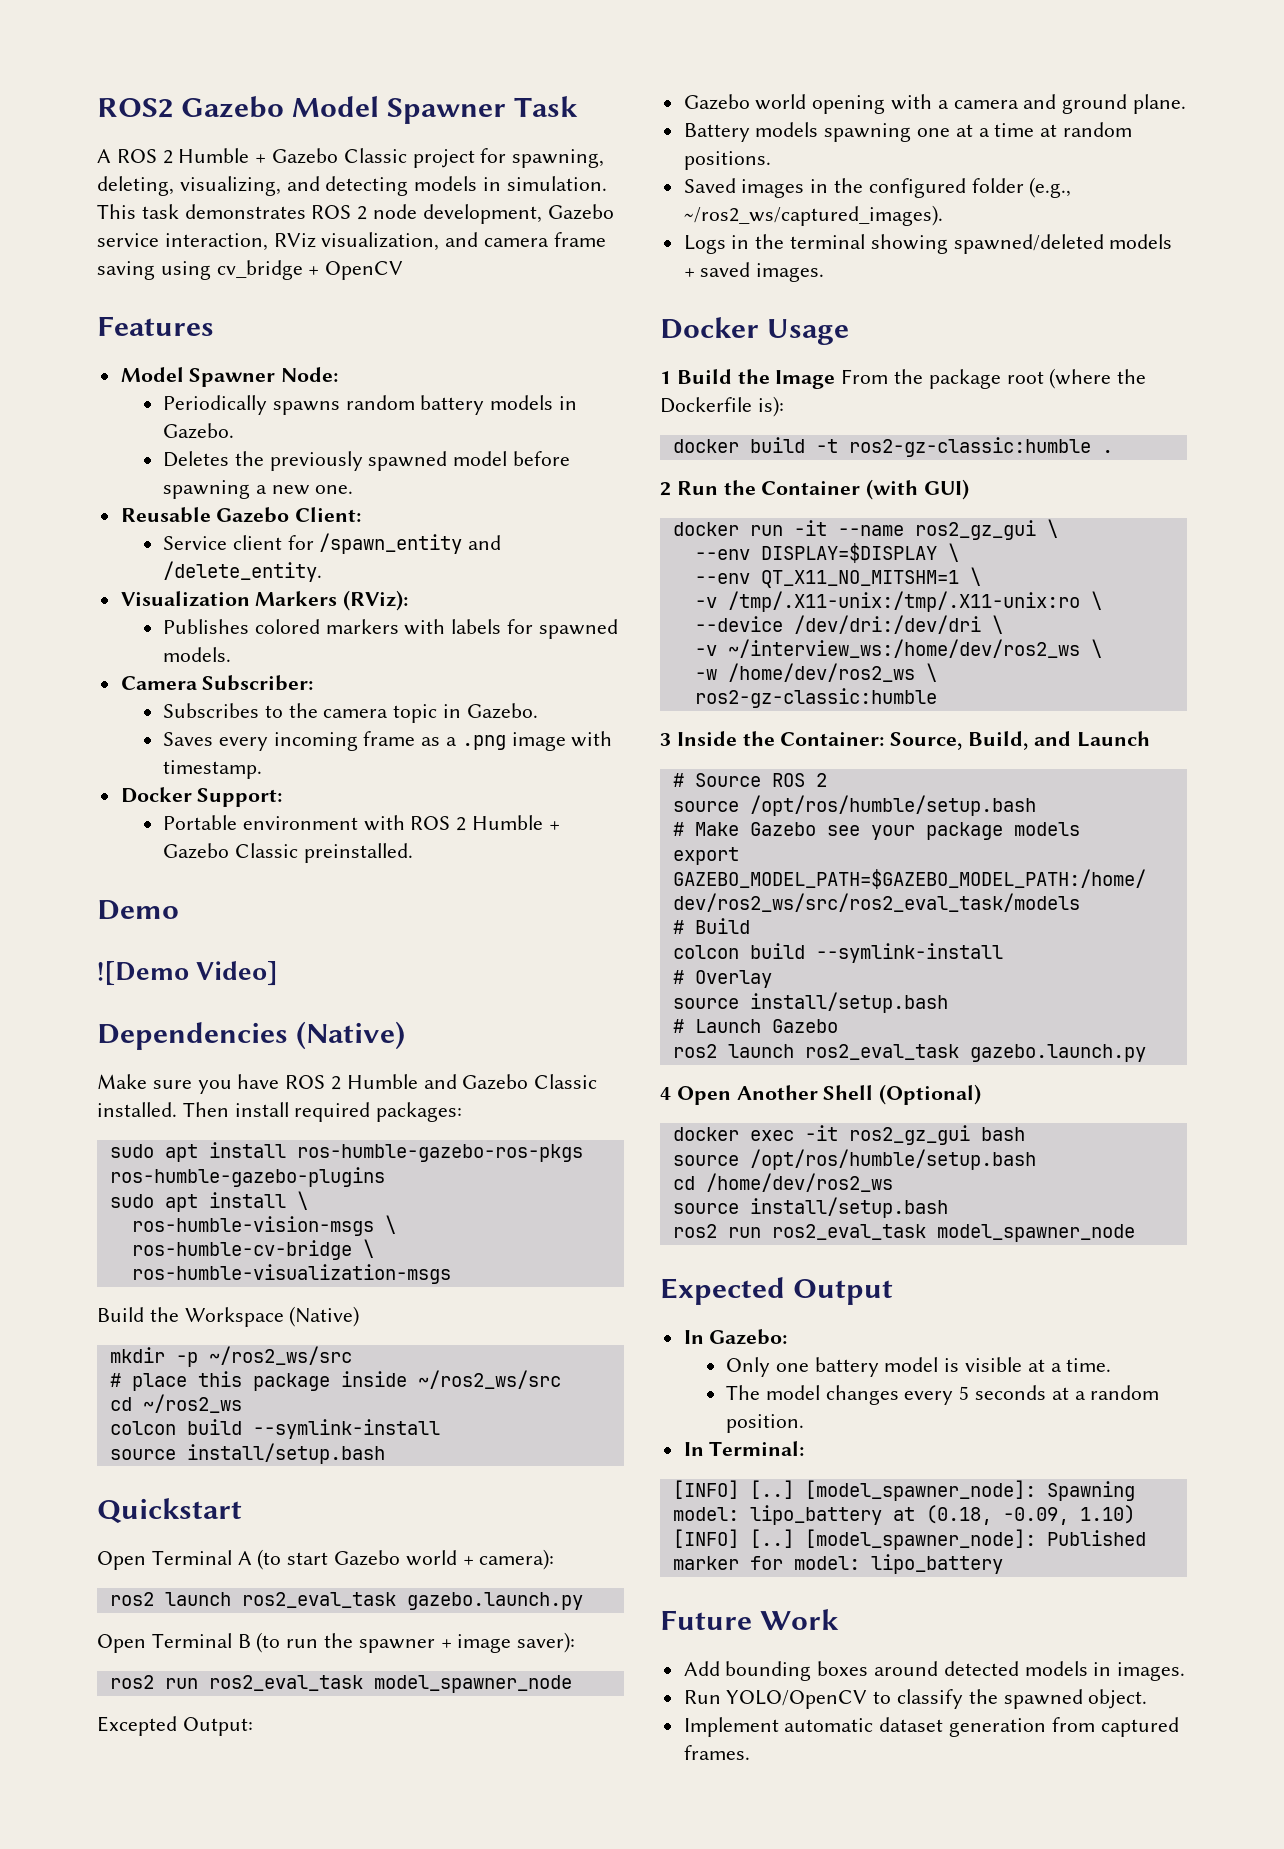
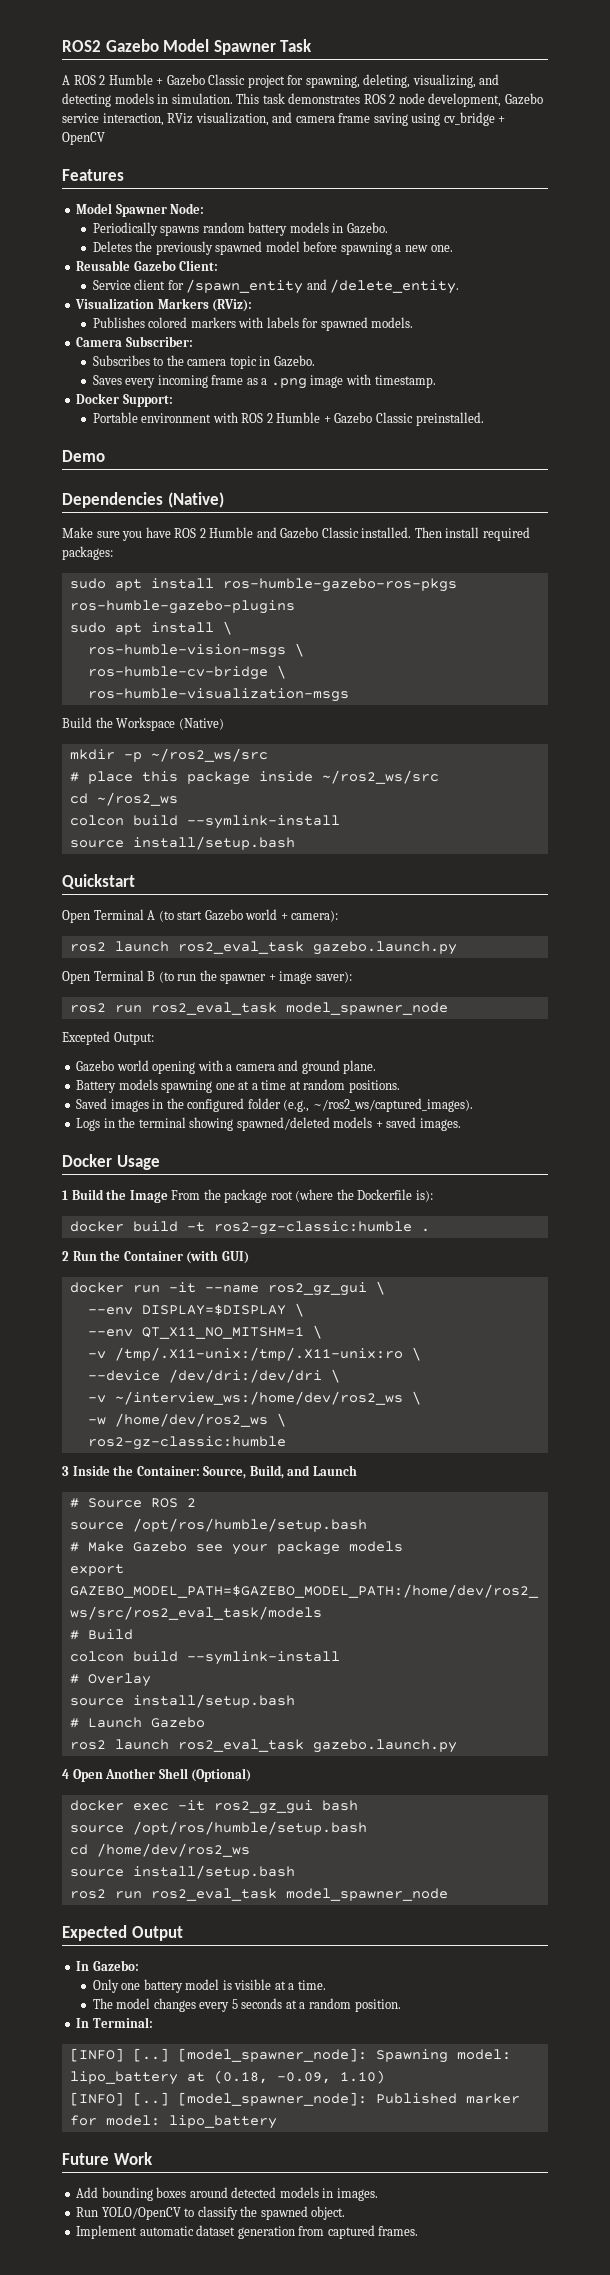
- ![Demo Video]

